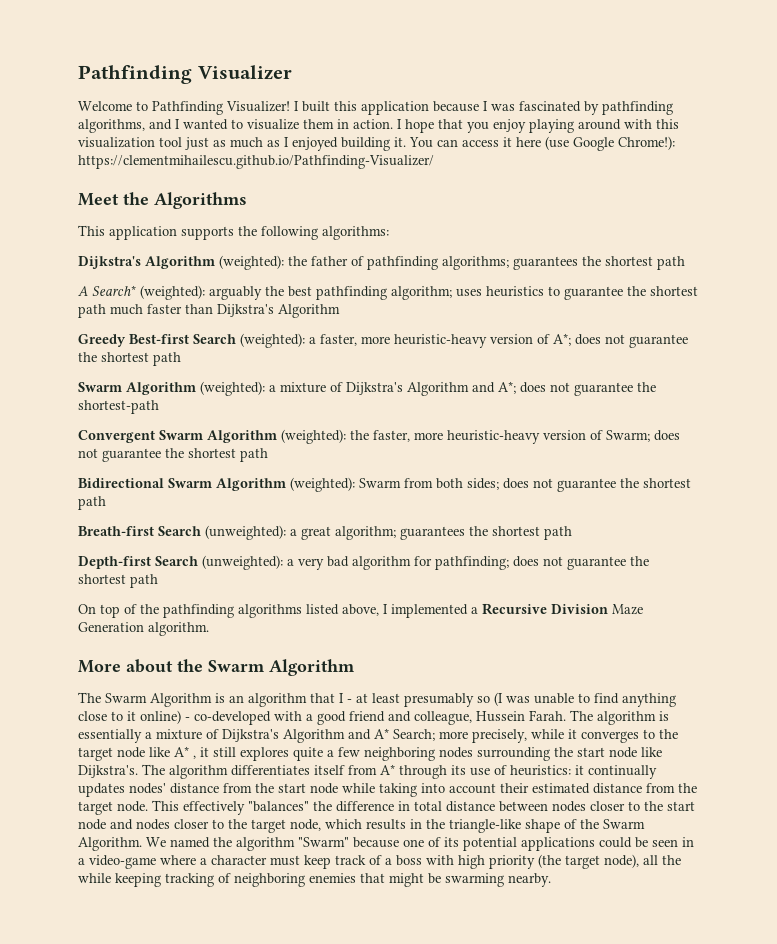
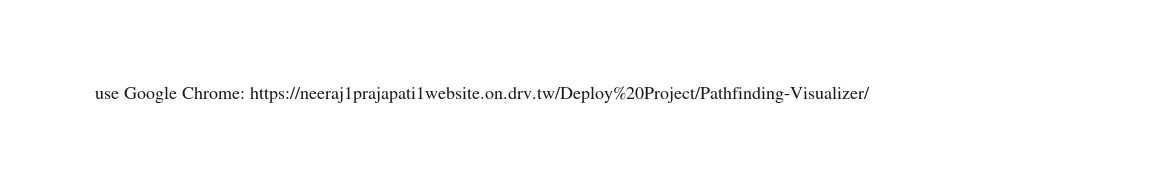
- Pathfinding Visualizer
- Welcome to Pathfinding Visualizer! I built this application because I was fascinated by pathfinding algorithms, and I wanted to visualize them in action. I hope that you enjoy playing around with this visualization tool just as much as I enjoyed building it. You can access it here (use Google Chrome!): https://clementmihailescu.github.io/Pathfinding-Visualizer/
- Meet the Algorithms
- This application supports the following algorithms:
- Dijkstra's Algorithm (weighted): the father of pathfinding algorithms; guarantees the shortest path
- A Search* (weighted): arguably the best pathfinding algorithm; uses heuristics to guarantee the shortest path much faster than Dijkstra's Algorithm
- Greedy Best-first Search (weighted): a faster, more heuristic-heavy version of A*; does not guarantee the shortest path
- Swarm Algorithm (weighted): a mixture of Dijkstra's Algorithm and A*; does not guarantee the shortest-path
- Convergent Swarm Algorithm (weighted): the faster, more heuristic-heavy version of Swarm; does not guarantee the shortest path
- Bidirectional Swarm Algorithm (weighted): Swarm from both sides; does not guarantee the shortest path
- Breath-first Search (unweighted): a great algorithm; guarantees the shortest path
- Depth-first Search (unweighted): a very bad algorithm for pathfinding; does not guarantee the shortest path
- On top of the pathfinding algorithms listed above, I implemented a Recursive Division Maze Generation algorithm.
- More about the Swarm Algorithm
- The Swarm Algorithm is an algorithm that I - at least presumably so (I was unable to find anything close to it online) - co-developed with a good friend and colleague, Hussein Farah. The algorithm is essentially a mixture of Dijkstra's Algorithm and A* Search; more precisely, while it converges to the target node like A* , it still explores quite a few neighboring nodes surrounding the start node like Dijkstra's. The algorithm differentiates itself from A* through its use of heuristics: it continually updates nodes' distance from the start node while taking into account their estimated distance from the target node. This effectively "balances" the difference in total distance between nodes closer to the start node and nodes closer to the target node, which results in the triangle-like shape of the Swarm Algorithm. We named the algorithm "Swarm" because one of its potential applications could be seen in a video-game where a character must keep track of a boss with high priority (the target node), all the while keeping tracking of neighboring enemies that might be swarming nearby.
+ use Google Chrome: https://neeraj1prajapati1website.on.drv.tw/Deploy%20Project/Pathfinding-Visualizer/

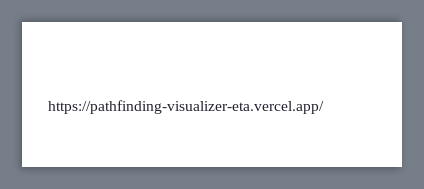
- use Google Chrome: https://neeraj1prajapati1website.on.drv.tw/Deploy%20Project/Pathfinding-Visualizer/
+ https://pathfinding-visualizer-eta.vercel.app/

